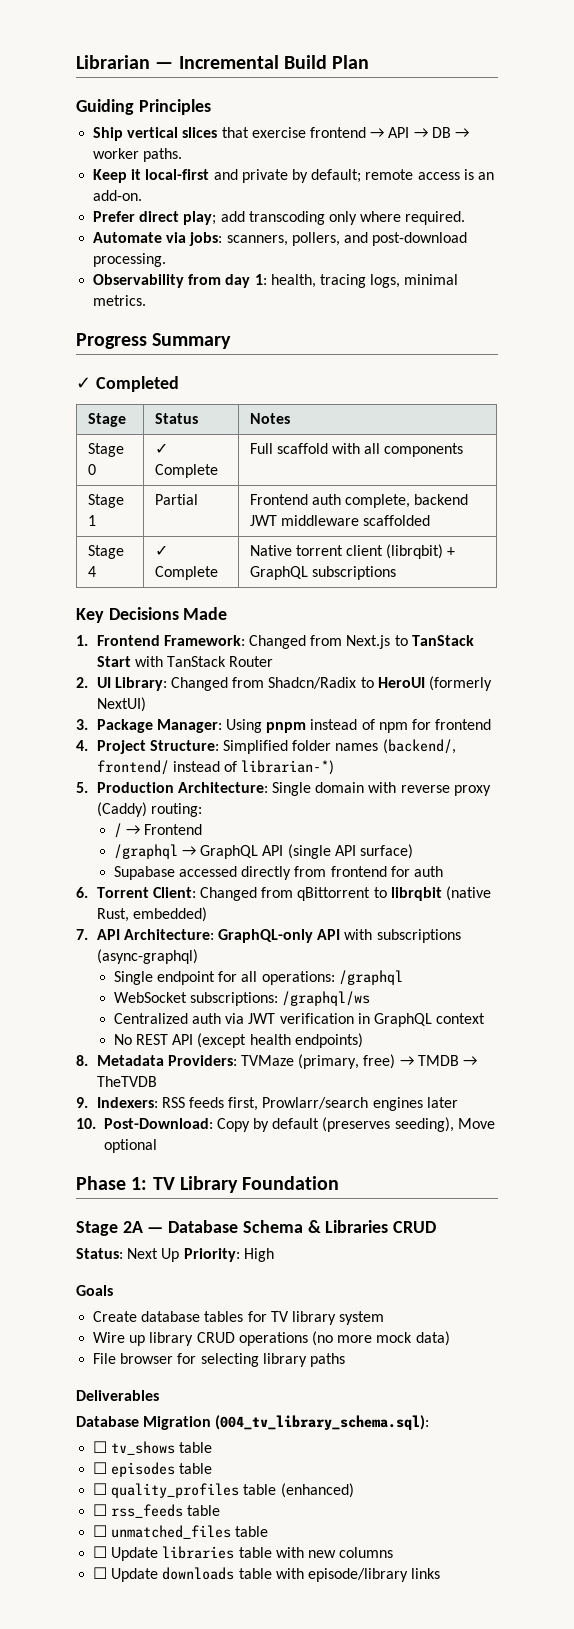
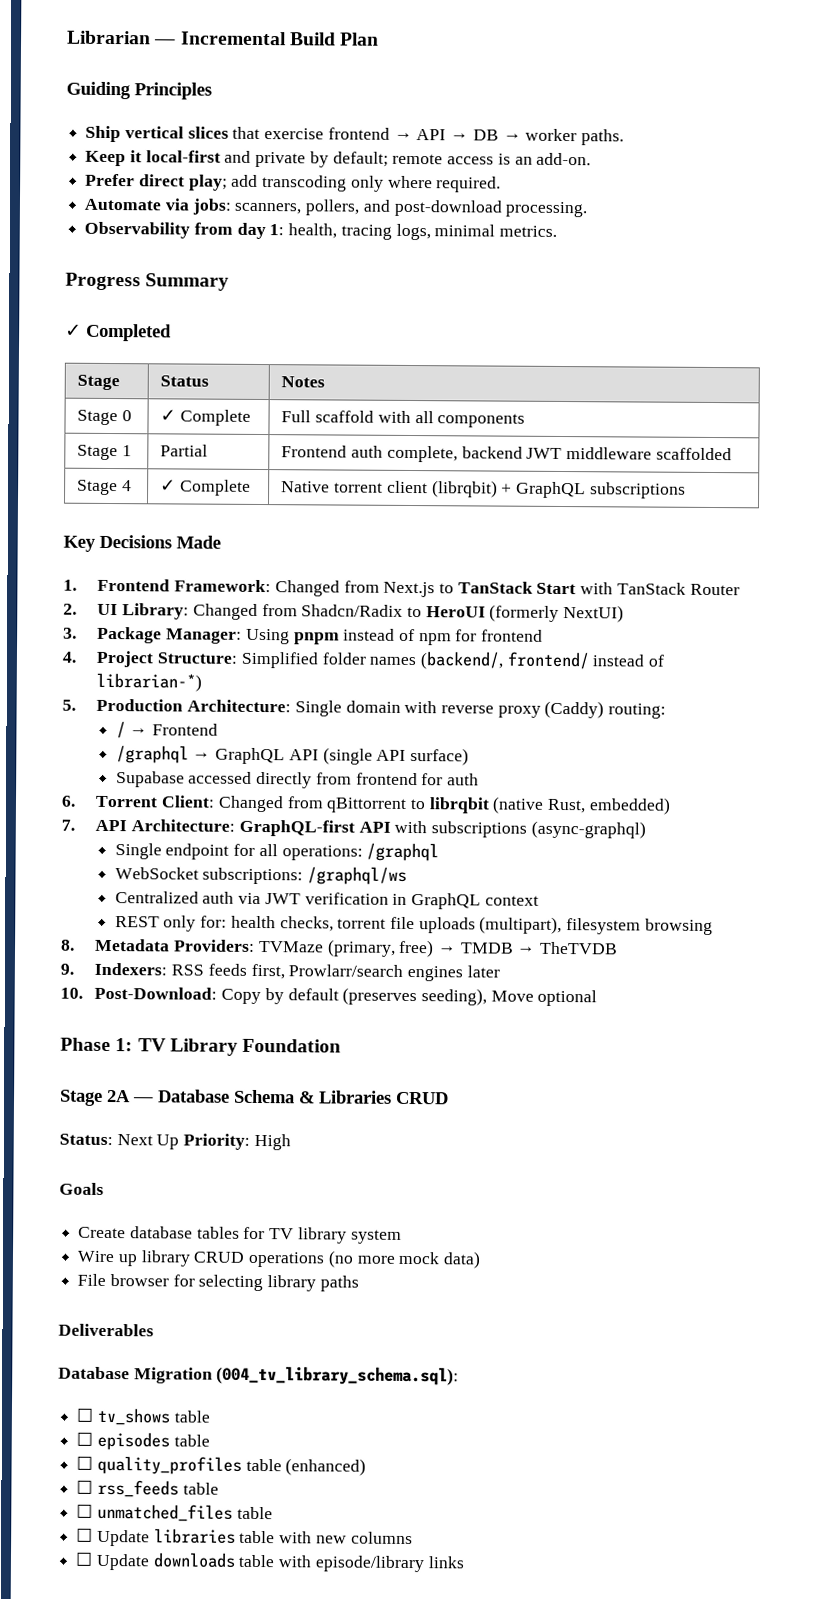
- 7. API Architecture: GraphQL-only API with subscriptions (async-graphql)
+ 7. API Architecture: GraphQL-first API with subscriptions (async-graphql)
- No REST API (except health endpoints)
+ REST only for: health checks, torrent file uploads (multipart), filesystem browsing

